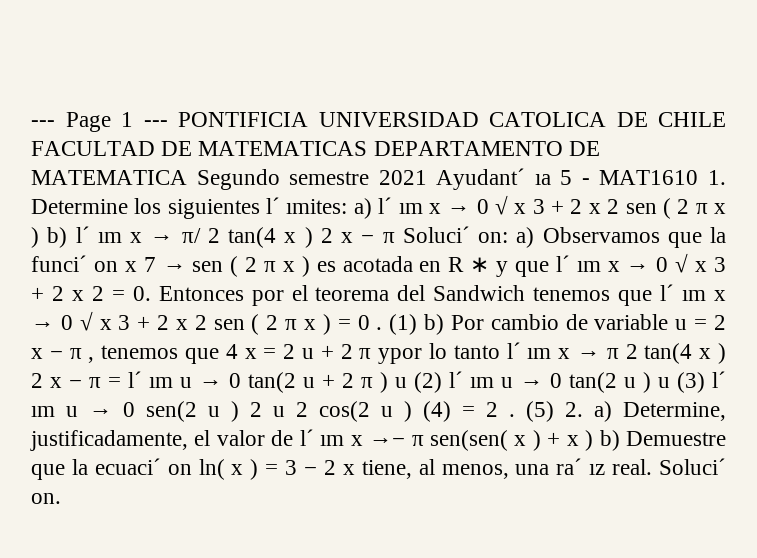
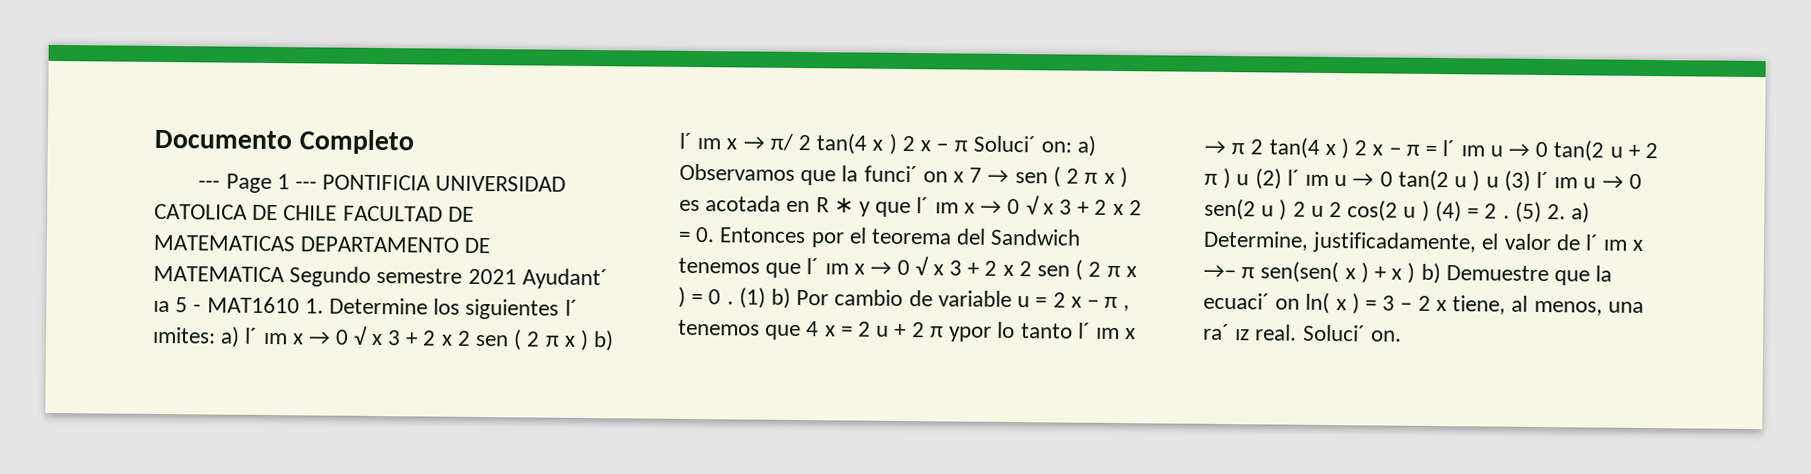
+ Documento Completo

